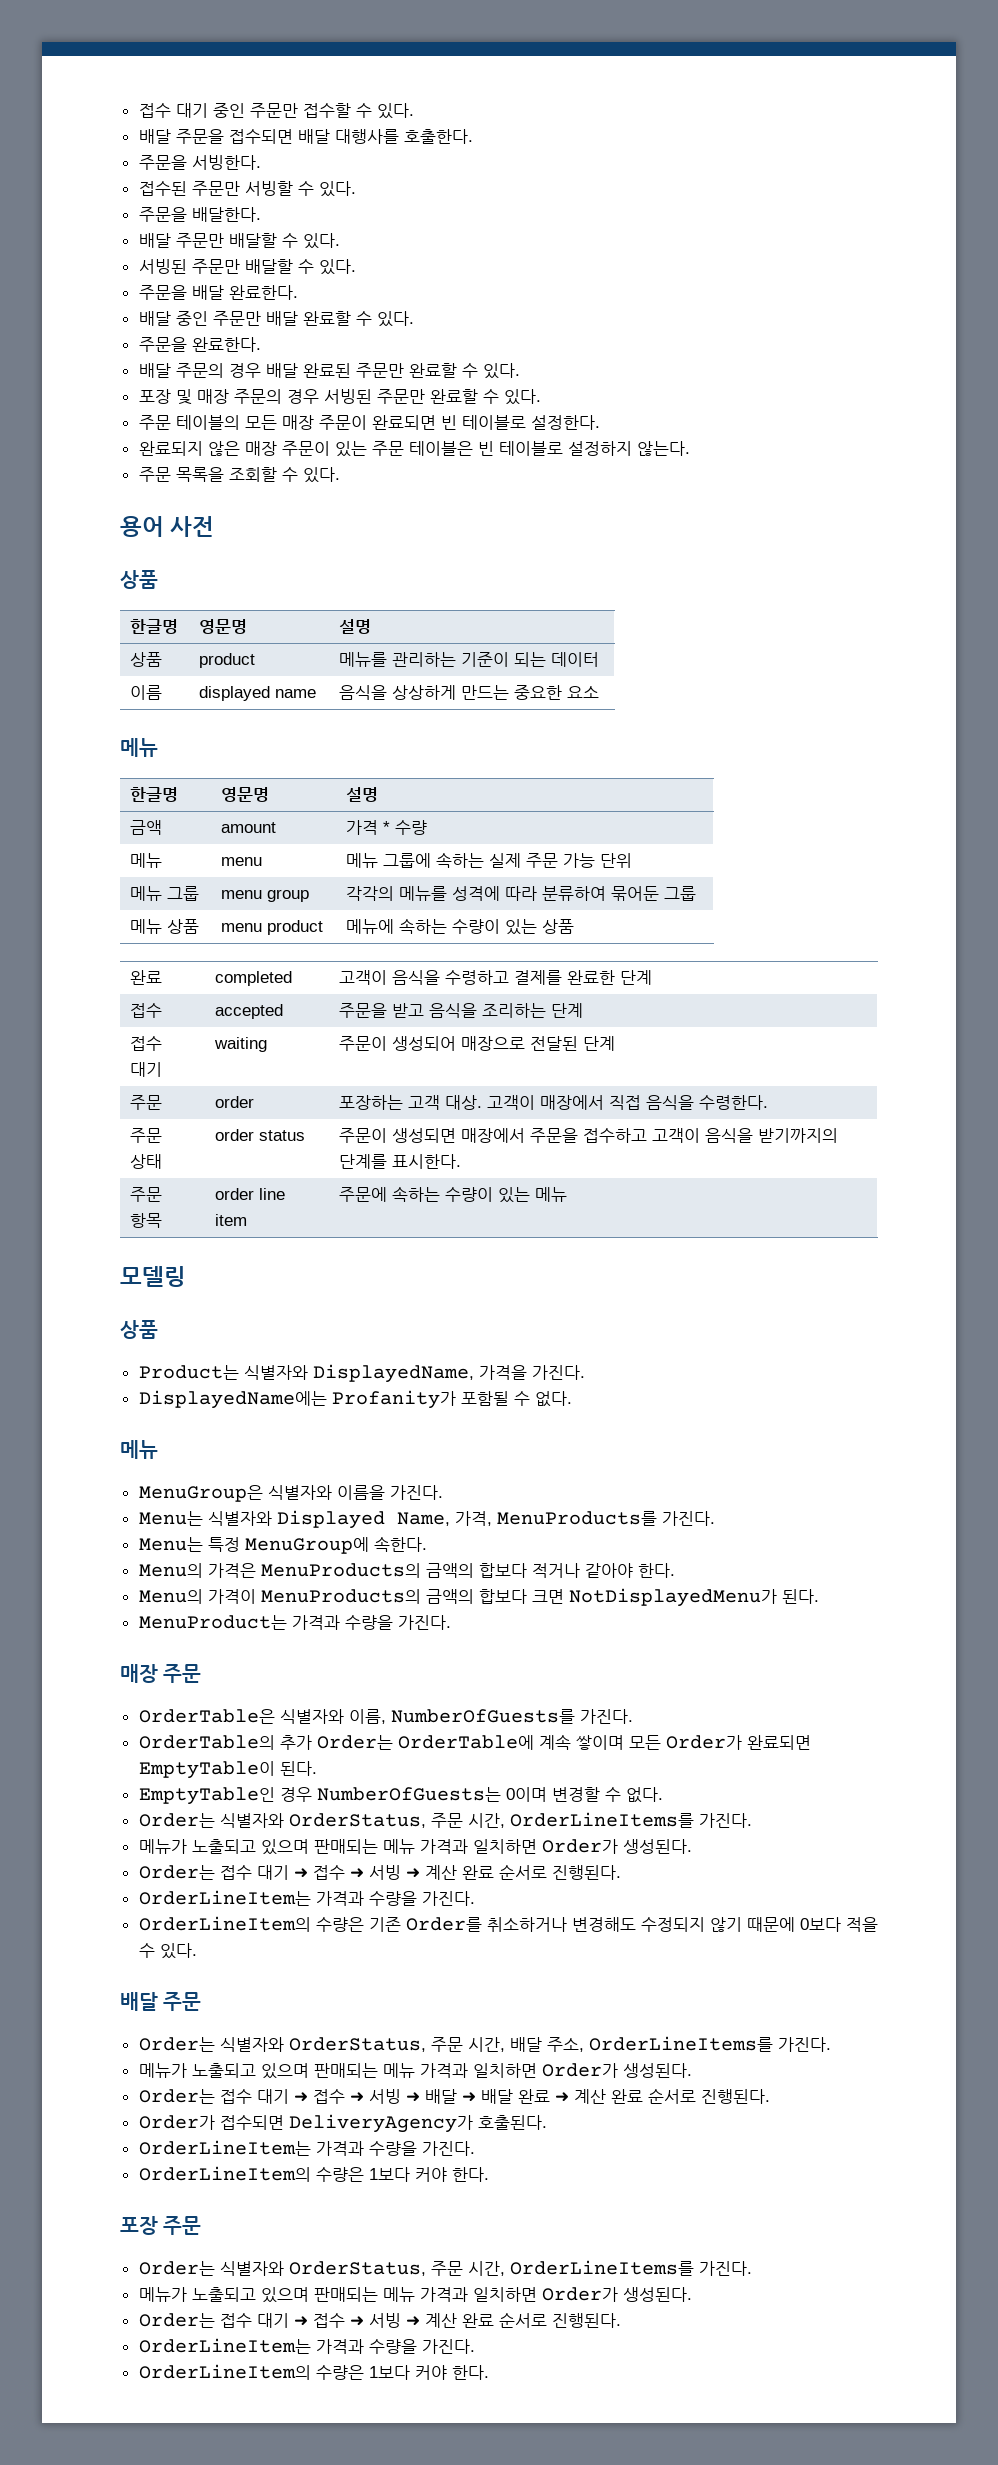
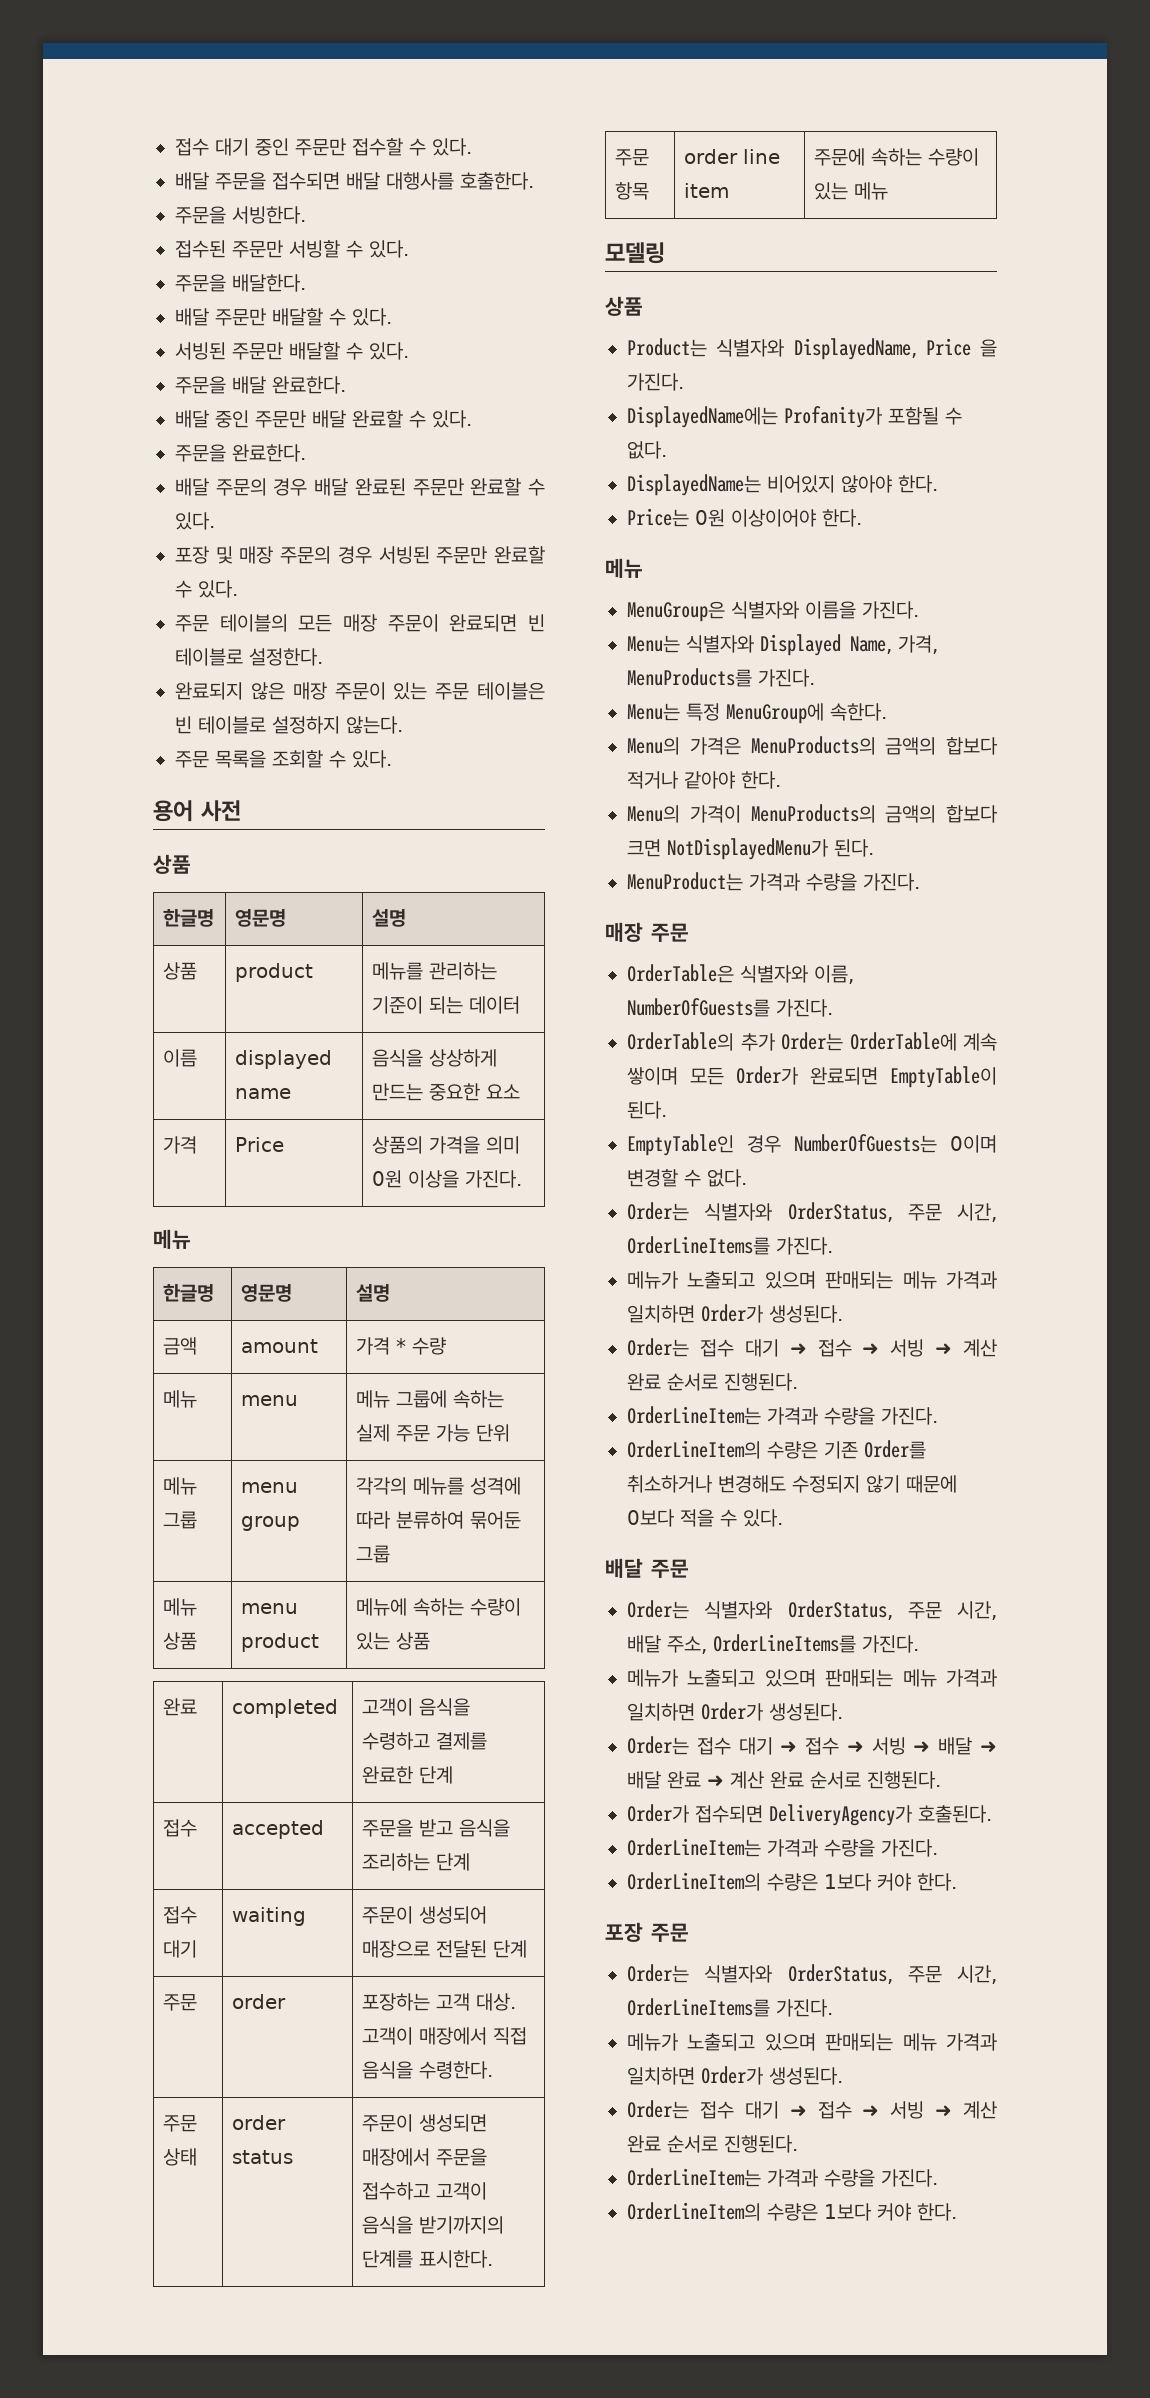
+ 가격 | Price | 상품의 가격을 의미 0원 이상을 가진다.
- Product는 식별자와 DisplayedName, 가격을 가진다.
+ Product는 식별자와 DisplayedName, Price 을 가진다.
+ DisplayedName는 비어있지 않아야 한다.
+ Price는 0원 이상이어야 한다.

